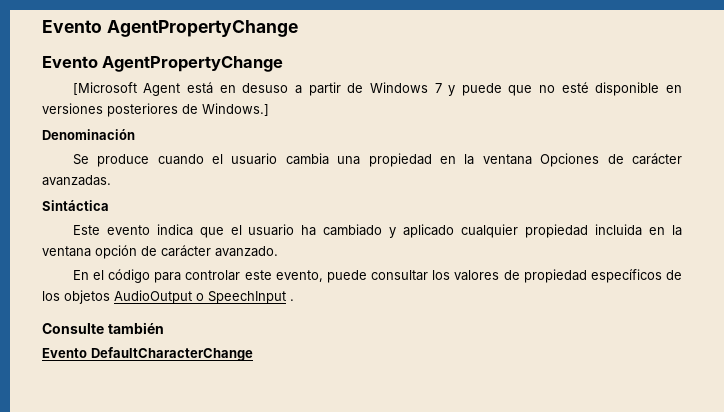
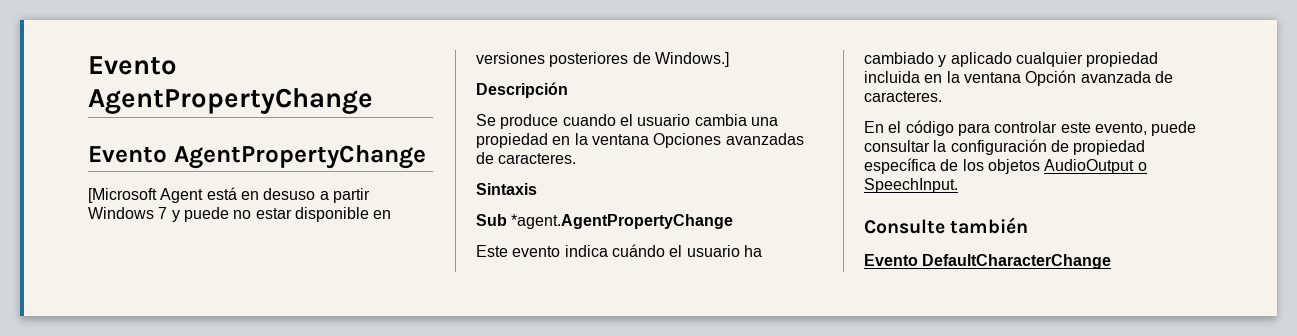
- [Microsoft Agent está en desuso a partir de Windows 7 y puede que no esté disponible en versiones posteriores de Windows.]
+ [Microsoft Agent está en desuso a partir Windows 7 y puede no estar disponible en versiones posteriores de Windows.]
- Denominación
+ Descripción
- Se produce cuando el usuario cambia una propiedad en la ventana Opciones de carácter avanzadas.
- Sintáctica
+ Se produce cuando el usuario cambia una propiedad en la ventana Opciones avanzadas de caracteres.
+ Sintaxis
+ Sub *agent.AgentPropertyChange
- Este evento indica que el usuario ha cambiado y aplicado cualquier propiedad incluida en la ventana opción de carácter avanzado.
+ Este evento indica cuándo el usuario ha cambiado y aplicado cualquier propiedad incluida en la ventana Opción avanzada de caracteres.
- En el código para controlar este evento, puede consultar los valores de propiedad específicos de los objetos AudioOutput o SpeechInput .
+ En el código para controlar este evento, puede consultar la configuración de propiedad específica de los objetos AudioOutput o SpeechInput.

